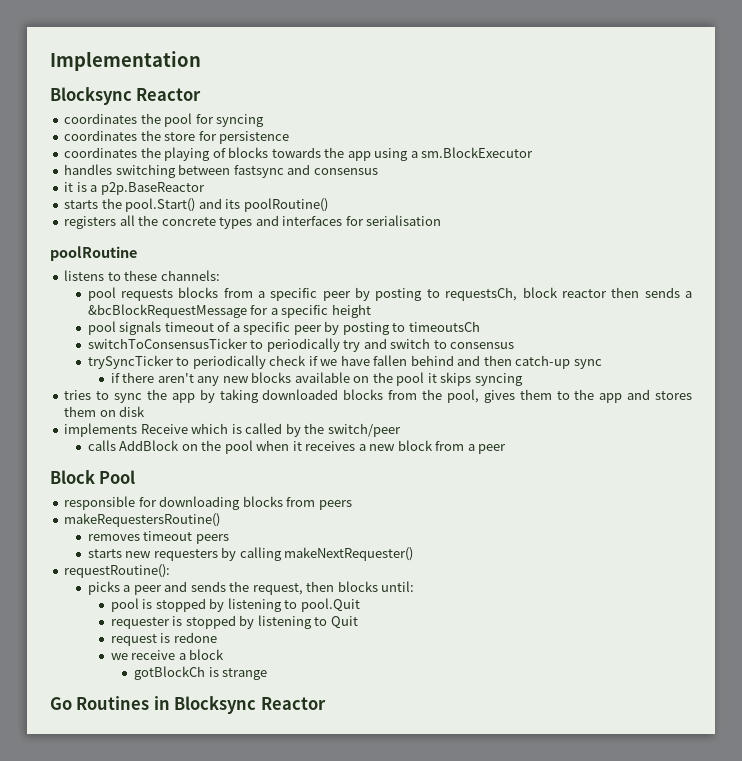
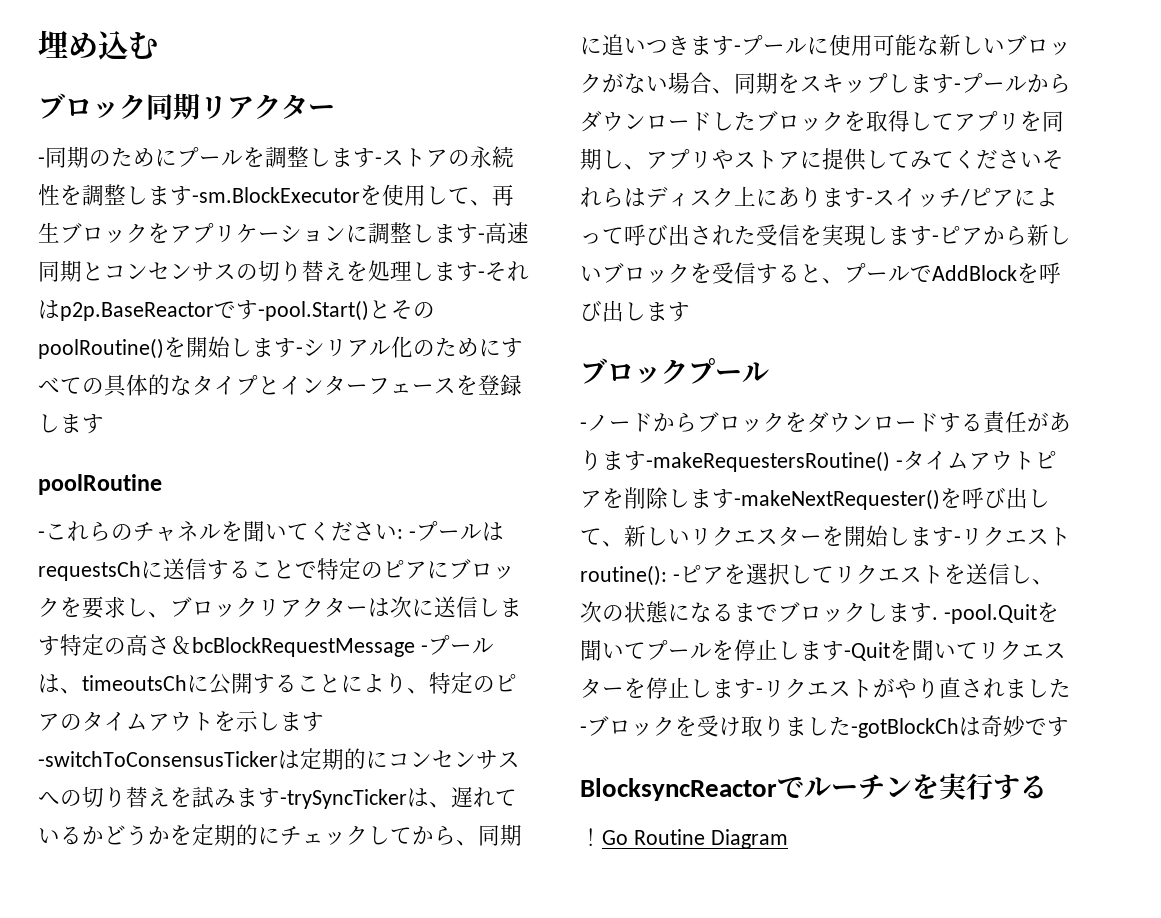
- Implementation
- Blocksync Reactor
- coordinates the pool for syncing
- coordinates the store for persistence
- coordinates the playing of blocks towards the app using a sm.BlockExecutor
- handles switching between fastsync and consensus
- it is a p2p.BaseReactor
- starts the pool.Start() and its poolRoutine()
- registers all the concrete types and interfaces for serialisation
+ 埋め込む
+ ブロック同期リアクター
+ -同期のためにプールを調整します-ストアの永続性を調整します-sm.BlockExecutorを使用して、再生ブロックをアプリケーションに調整します-高速同期とコンセンサスの切り替えを処理します-それはp2p.BaseReactorです-pool.Start()とそのpoolRoutine()を開始します-シリアル化のためにすべての具体的なタイプとインターフェースを登録します
  poolRoutine
- listens to these channels:
- pool requests blocks from a specific peer by posting to requestsCh, block reactor then sends a &bcBlockRequestMessage for a specific height
- pool signals timeout of a specific peer by posting to timeoutsCh
- switchToConsensusTicker to periodically try and switch to consensus
- trySyncTicker to periodically check if we have fallen behind and then catch-up sync
- if there aren't any new blocks available on the pool it skips syncing
- tries to sync the app by taking downloaded blocks from the pool, gives them to the app and stores them on disk
- implements Receive which is called by the switch/peer
- calls AddBlock on the pool when it receives a new block from a peer
- Block Pool
- responsible for downloading blocks from peers
- makeRequestersRoutine()
- removes timeout peers
- starts new requesters by calling makeNextRequester()
- requestRoutine():
- picks a peer and sends the request, then blocks until:
- pool is stopped by listening to pool.Quit
- requester is stopped by listening to Quit
- request is redone
- we receive a block
- gotBlockCh is strange
- Go Routines in Blocksync Reactor
+ -これらのチャネルを聞いてください: -プールはrequestsChに送信することで特定のピアにブロックを要求し、ブロックリアクターは次に送信します特定の高さ＆bcBlockRequestMessage -プールは、timeoutsChに公開することにより、特定のピアのタイムアウトを示します-switchToConsensusTickerは定期的にコンセンサスへの切り替えを試みます-trySyncTickerは、遅れているかどうかを定期的にチェックしてから、同期に追いつきます-プールに使用可能な新しいブロックがない場合、同期をスキップします-プールからダウンロードしたブロックを取得してアプリを同期し、アプリやストアに提供してみてくださいそれらはディスク上にあります-スイッチ/ピアによって呼び出された受信を実現します-ピアから新しいブロックを受信すると、プールでAddBlockを呼び出します
+ ブロックプール
+ -ノードからブロックをダウンロードする責任があります-makeRequestersRoutine() -タイムアウトピアを削除します-makeNextRequester()を呼び出して、新しいリクエスターを開始します-リクエストroutine(): -ピアを選択してリクエストを送信し、次の状態になるまでブロックします. -pool.Quitを聞いてプールを停止します-Quitを聞いてリクエスターを停止します-リクエストがやり直されました-ブロックを受け取りました-gotBlockChは奇妙です
+ BlocksyncReactorでルーチンを実行する
+ ！Go Routine Diagram

